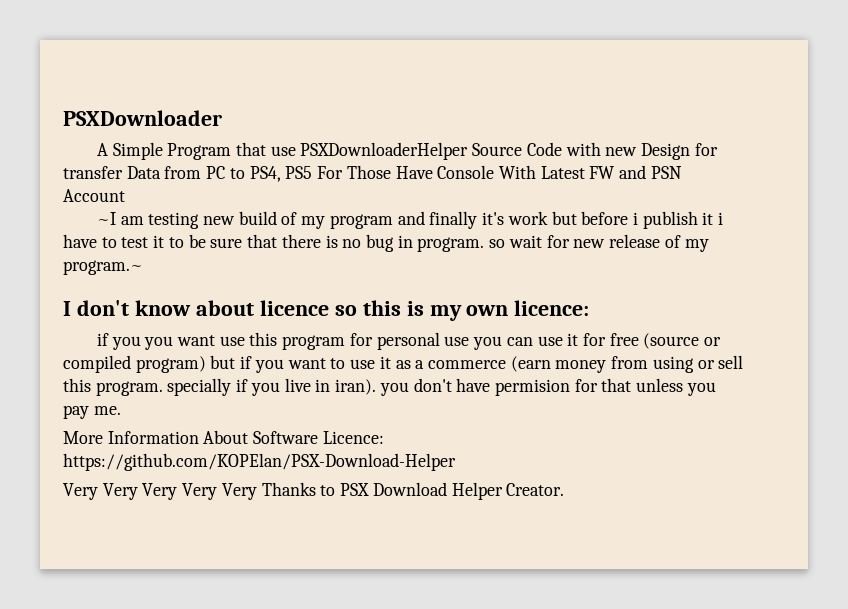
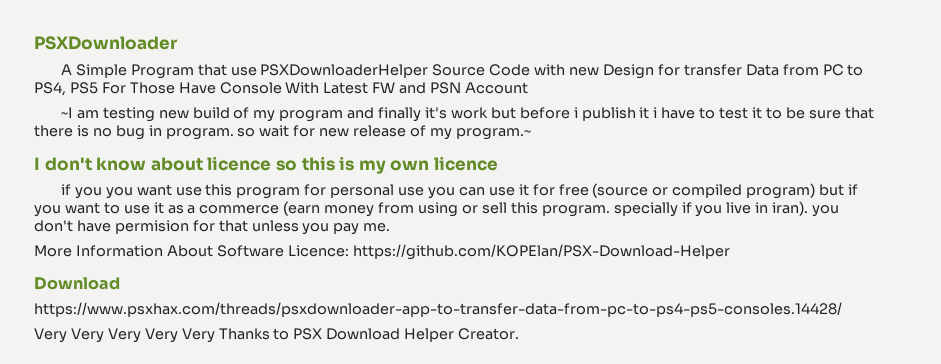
- I don't know about licence so this is my own licence:
+ I don't know about licence so this is my own licence
  More Information About Software Licence: https://github.com/KOPElan/PSX-Download-Helper
+ Download
+ https://www.psxhax.com/threads/psxdownloader-app-to-transfer-data-from-pc-to-ps4-ps5-consoles.14428/

